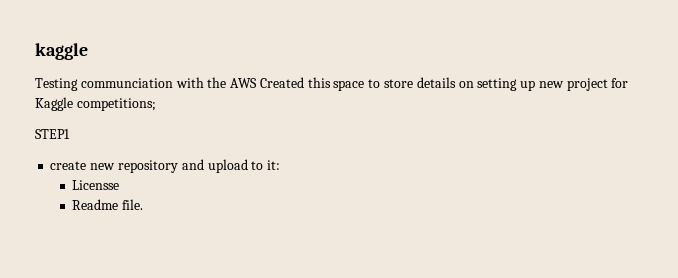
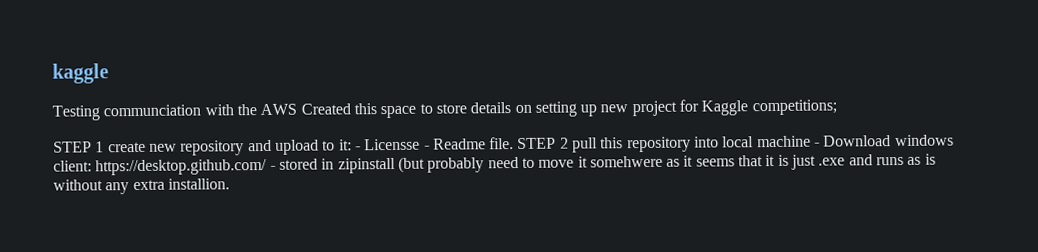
- STEP1
- create new repository and upload to it:
- Licensse
- Readme file.
+ STEP 1 create new repository and upload to it: - Licensse - Readme file.
+ STEP 2 pull this repository into local machine - Download windows client: https://desktop.github.com/ - stored in zipinstall (but probably need to move it somehwere as it seems that it is just .exe and runs as is without any extra installion.

